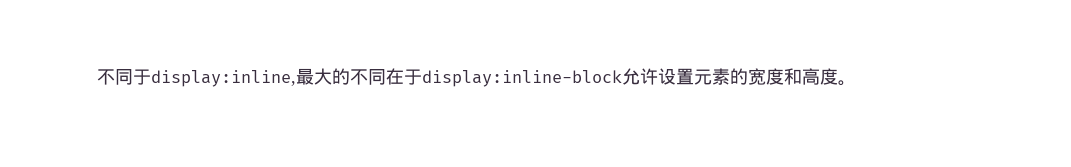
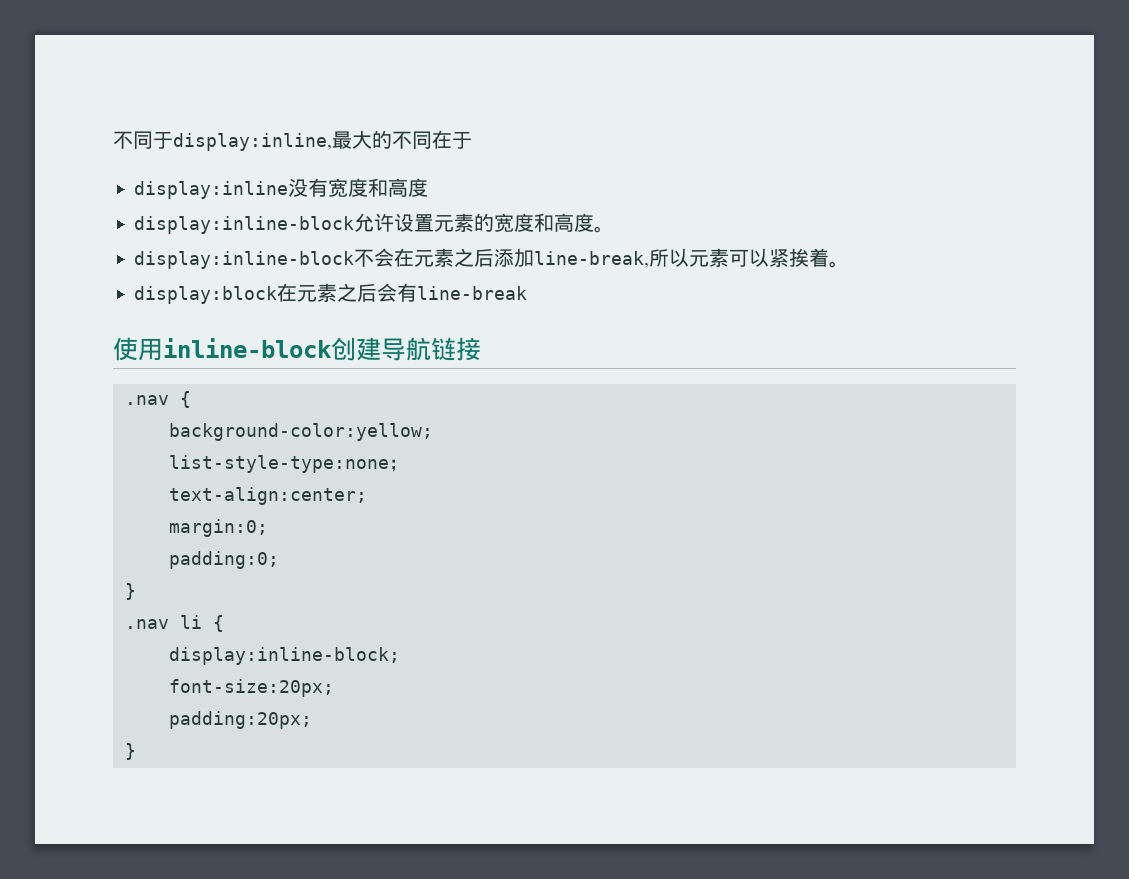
- 不同于display:inline,最大的不同在于display:inline-block允许设置元素的宽度和高度。
+ 不同于display:inline,最大的不同在于
+ display:inline没有宽度和高度
+ display:inline-block允许设置元素的宽度和高度。
+ display:inline-block不会在元素之后添加line-break,所以元素可以紧挨着。
+ display:block在元素之后会有line-break
+ 使用inline-block创建导航链接
+ .nav {
+ background-color:yellow;
+ list-style-type:none；
+ text-align:center;
+ margin:0;
+ padding:0;
+ }
+ .nav li {
+ display:inline-block;
+ font-size:20px;
+ padding:20px;
+ }

